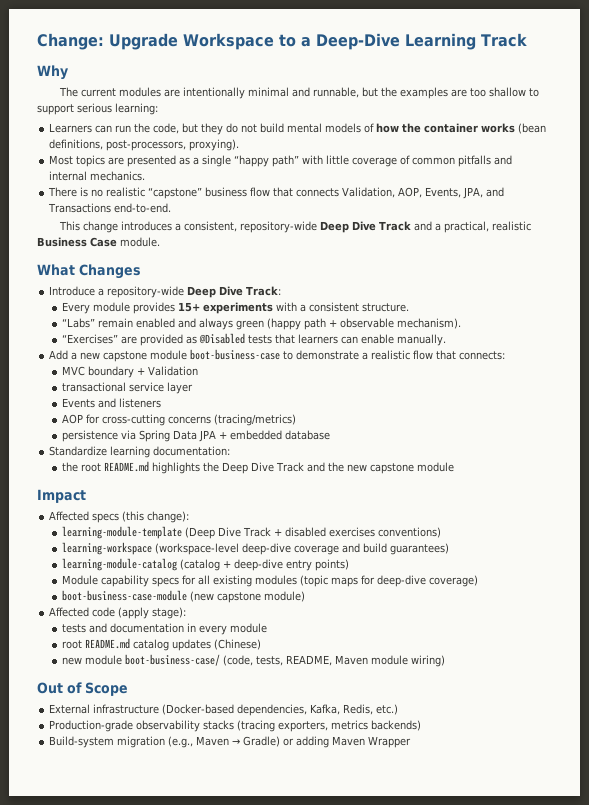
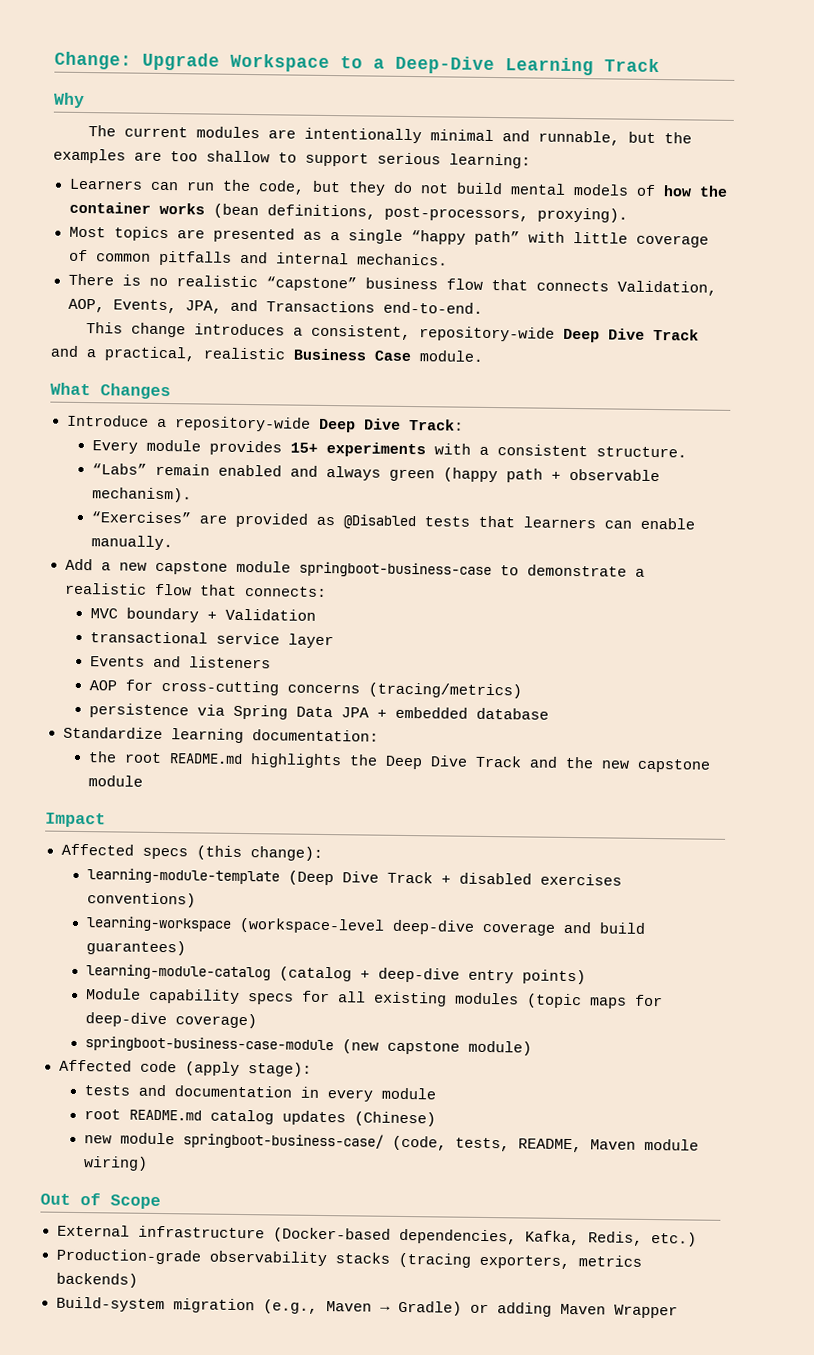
- Add a new capstone module boot-business-case to demonstrate a realistic flow that connects:
+ Add a new capstone module springboot-business-case to demonstrate a realistic flow that connects:
- boot-business-case-module (new capstone module)
+ springboot-business-case-module (new capstone module)
- new module boot-business-case/ (code, tests, README, Maven module wiring)
+ new module springboot-business-case/ (code, tests, README, Maven module wiring)

